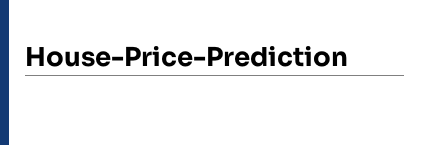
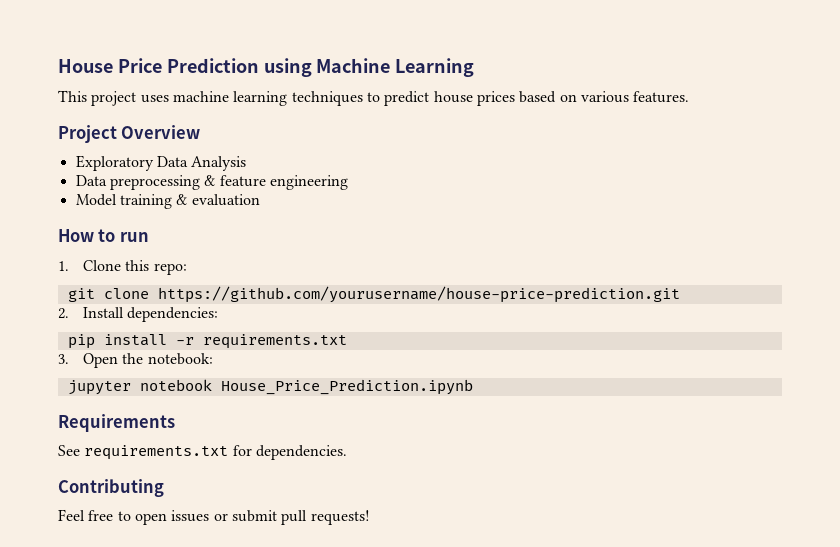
- House-Price-Prediction
+ House Price Prediction using Machine Learning
+ This project uses machine learning techniques to predict house prices based on various features.
+ Project Overview
+ Exploratory Data Analysis
+ Data preprocessing & feature engineering
+ Model training & evaluation
+ How to run
+ 1. Clone this repo:
+ git clone https://github.com/yourusername/house-price-prediction.git
+ 2. Install dependencies:
+ pip install -r requirements.txt
+ 3. Open the notebook:
+ jupyter notebook House_Price_Prediction.ipynb
+ Requirements
+ See requirements.txt for dependencies.
+ Contributing
+ Feel free to open issues or submit pull requests!

